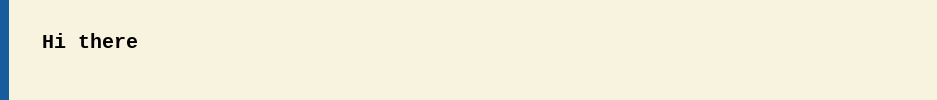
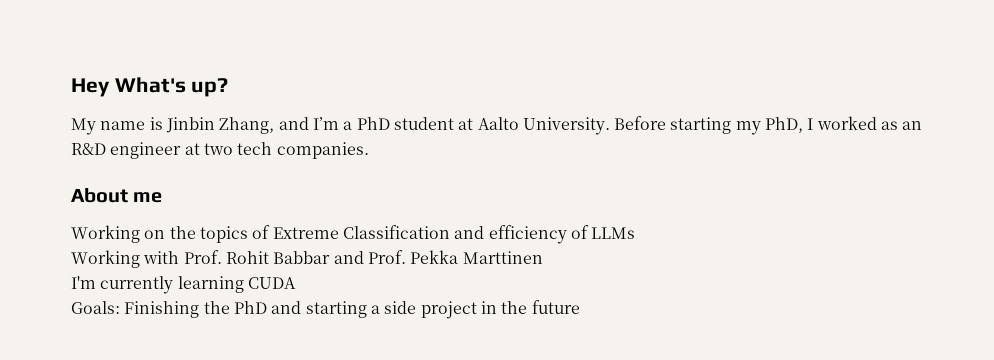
- Hi there
+ Hey What's up?
+ My name is Jinbin Zhang, and I’m a PhD student at Aalto University. Before starting my PhD, I worked as an R&D engineer at two tech companies.
+ About me
+ Working on the topics of Extreme Classification and efficiency of LLMs
+ Working with Prof. Rohit Babbar and Prof. Pekka Marttinen
+ I'm currently learning CUDA
+ Goals: Finishing the PhD and starting a side project in the future

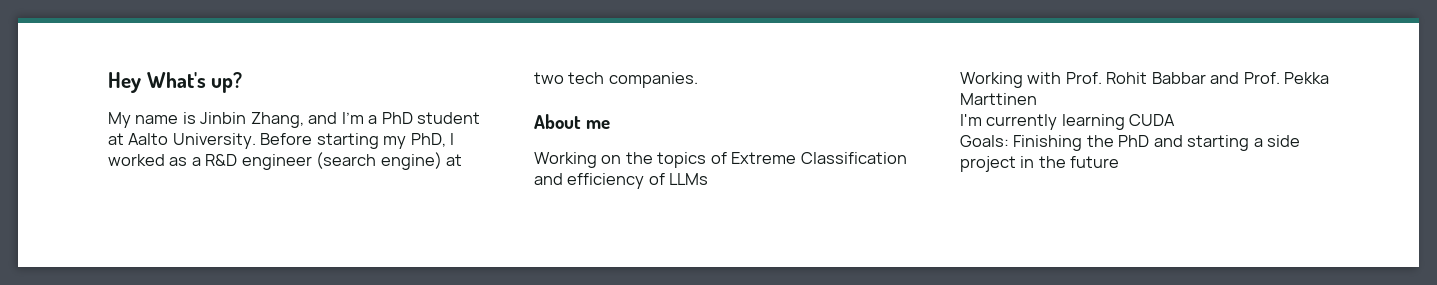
- Before starting my PhD, I worked as an R&D engineer at two tech companies.
+ Before starting my PhD, I worked as a R&D engineer (search engine) at two tech companies.

